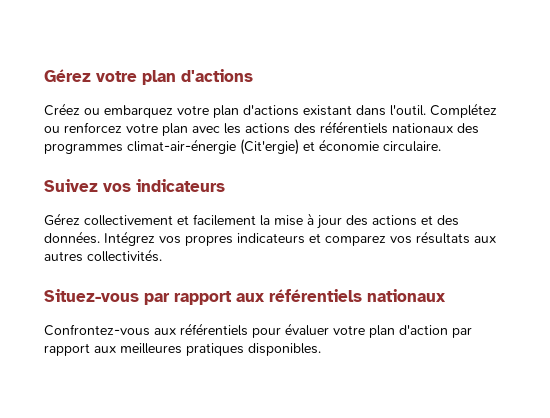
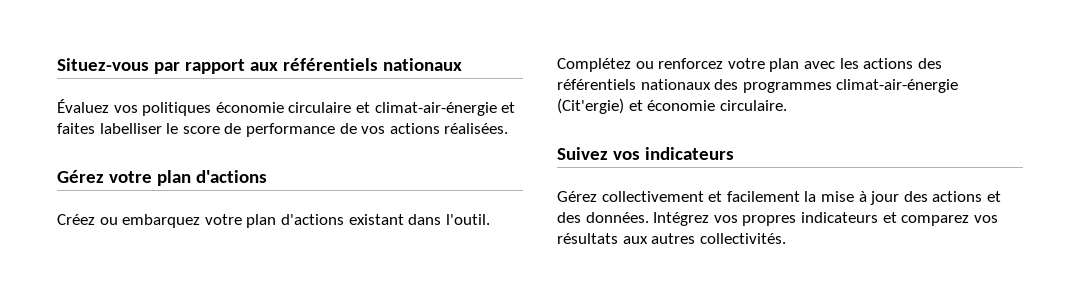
+ Situez-vous par rapport aux référentiels nationaux
+ Évaluez vos politiques économie circulaire et climat-air-énergie et faites labelliser le score de performance de vos actions réalisées.
- Situez-vous par rapport aux référentiels nationaux
- Confrontez-vous aux référentiels pour évaluer votre plan d'action par rapport aux meilleures pratiques disponibles.

